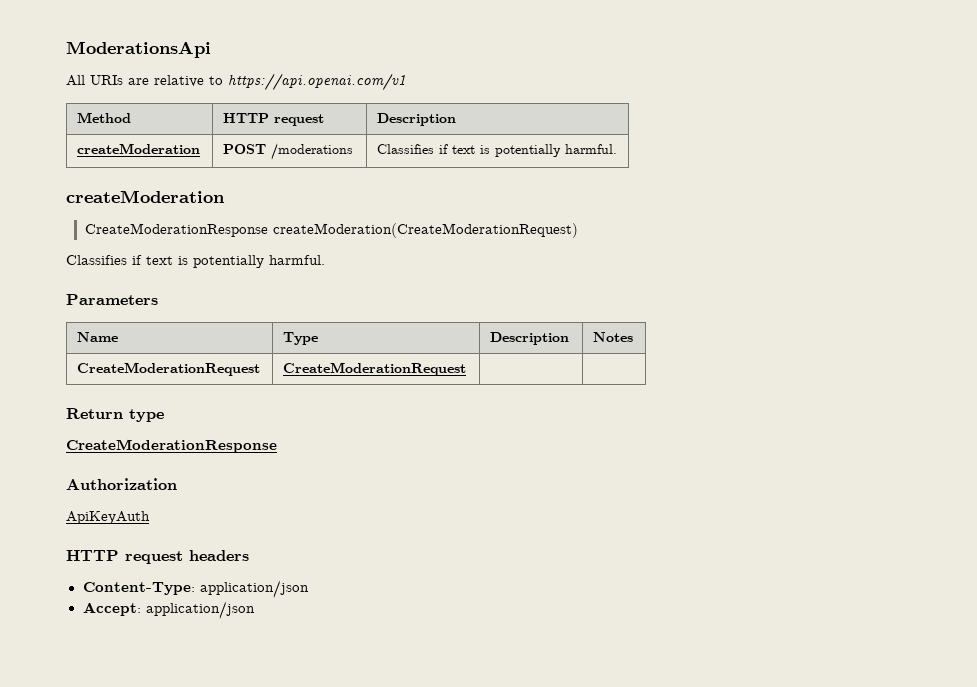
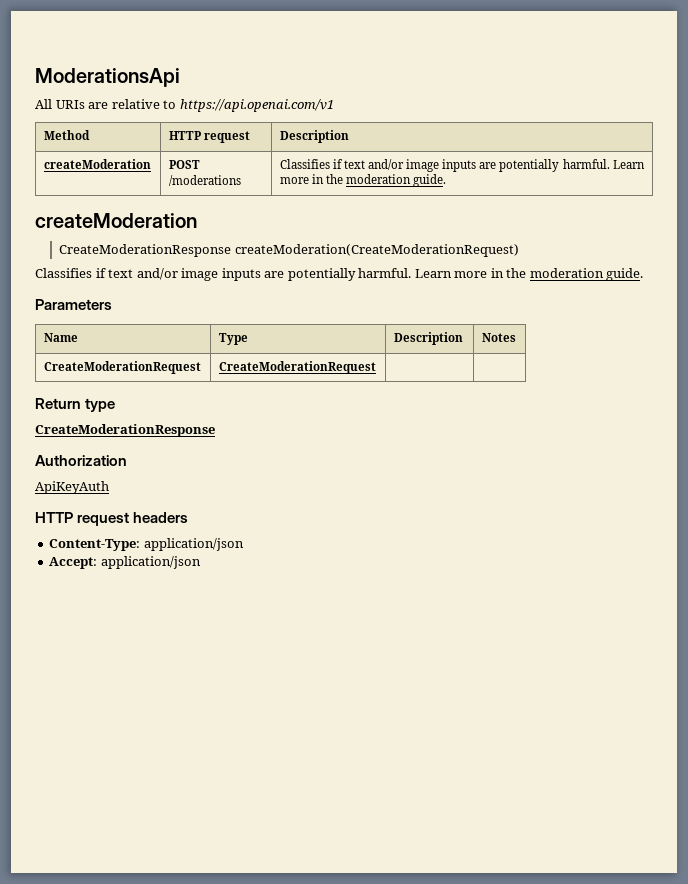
- createModeration | POST /moderations | Classifies if text is potentially harmful.
+ createModeration | POST /moderations | Classifies if text and/or image inputs are potentially harmful. Learn more in the moderation guide.
  CreateModerationResponse createModeration(CreateModerationRequest)
- Classifies if text is potentially harmful.
+ Classifies if text and/or image inputs are potentially harmful. Learn more in the moderation guide.

